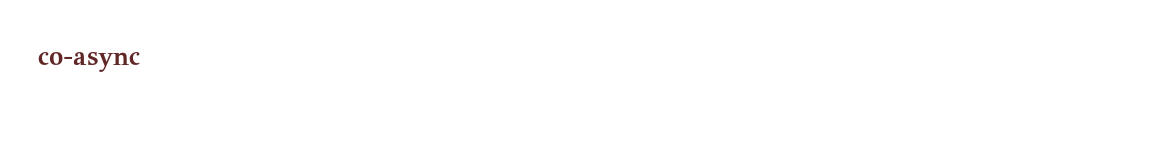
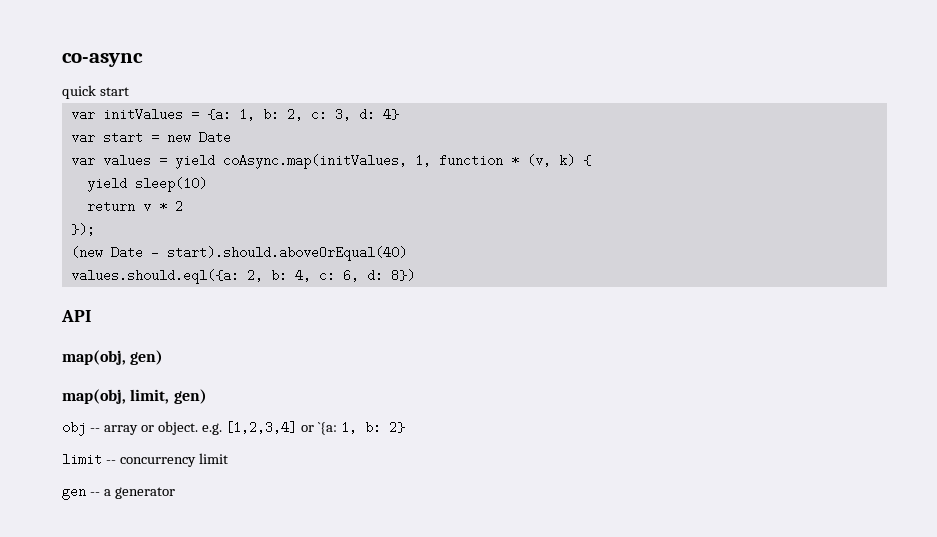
+ quick start
+ var initValues = {a: 1, b: 2, c: 3, d: 4}
+ var start = new Date
+ var values = yield coAsync.map(initValues, 1, function * (v, k) {
+ yield sleep(10)
+ return v * 2
+ });
+ (new Date - start).should.aboveOrEqual(40)
+ values.should.eql({a: 2, b: 4, c: 6, d: 8})
+ API
+ map(obj, gen)
+ map(obj, limit, gen)
+ obj -- array or object. e.g. [1,2,3,4] or `{a: 1, b: 2}
+ limit -- concurrency limit
+ gen -- a generator

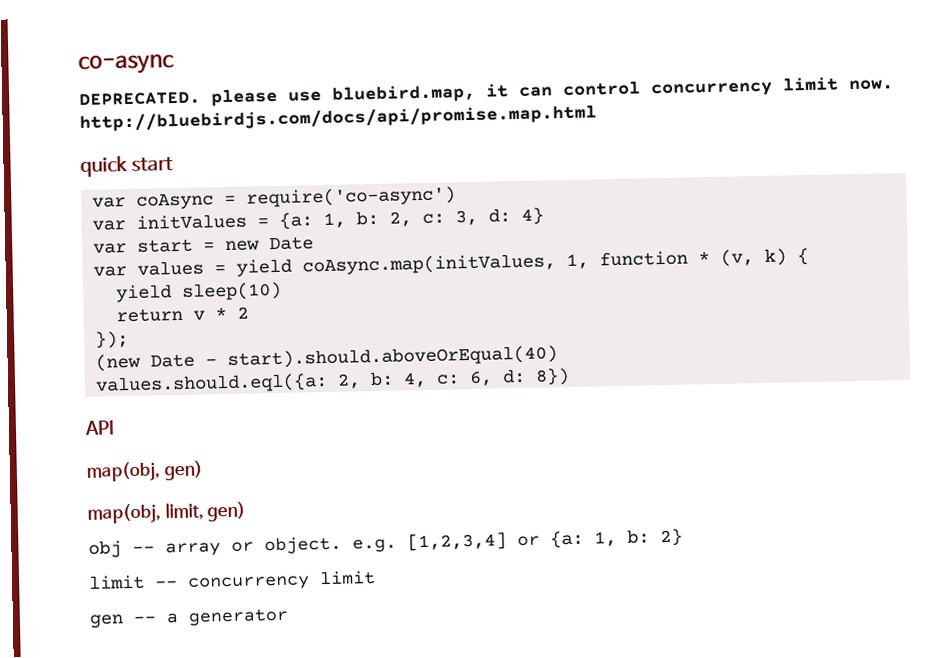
+ DEPRECATED. please use bluebird.map, it can control concurrency limit now. http://bluebirdjs.com/docs/api/promise.map.html
  quick start
+ var coAsync = require('co-async')
- obj -- array or object. e.g. [1,2,3,4] or `{a: 1, b: 2}
+ obj -- array or object. e.g. [1,2,3,4] or {a: 1, b: 2}

